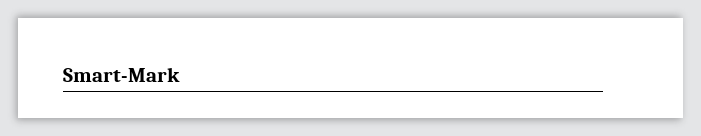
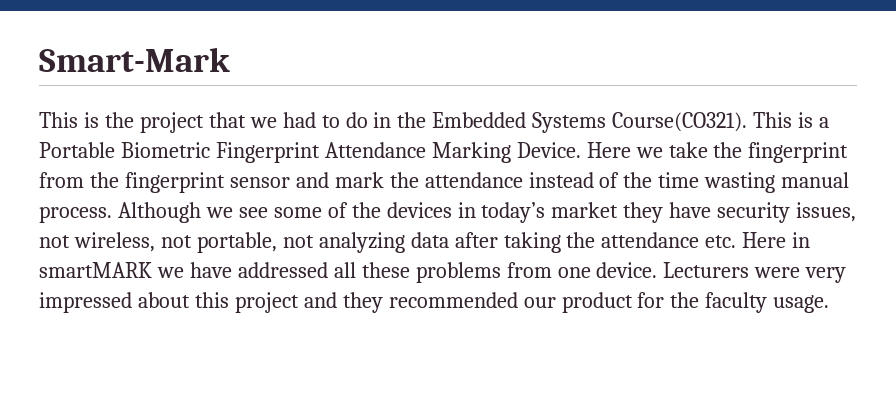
+ This is the project that we had to do in the Embedded Systems Course(CO321). This is a Portable Biometric Fingerprint Attendance Marking Device. Here we take the fingerprint from the fingerprint sensor and mark the attendance instead of the time wasting manual process. Although we see some of the devices in today’s market they have security issues, not wireless, not portable, not analyzing data after taking the attendance etc. Here in smartMARK we have addressed all these problems from one device. Lecturers were very impressed about this project and they recommended our product for the faculty usage.

